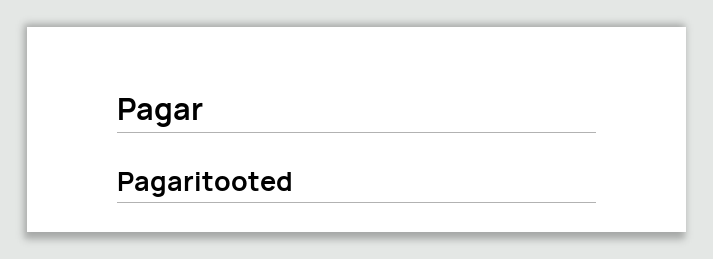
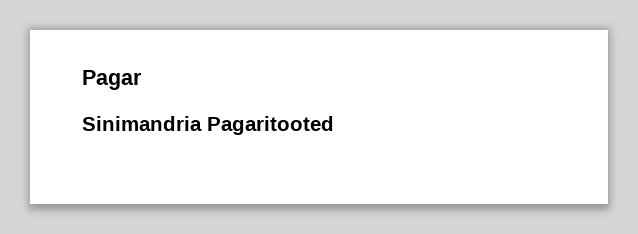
- Pagaritooted
+ Sinimandria Pagaritooted

